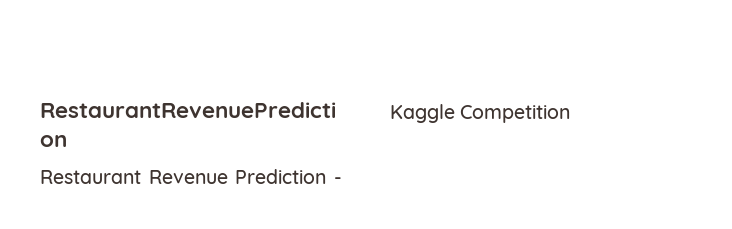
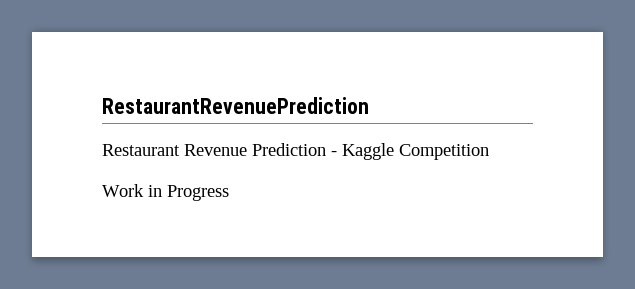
+ Work in Progress

